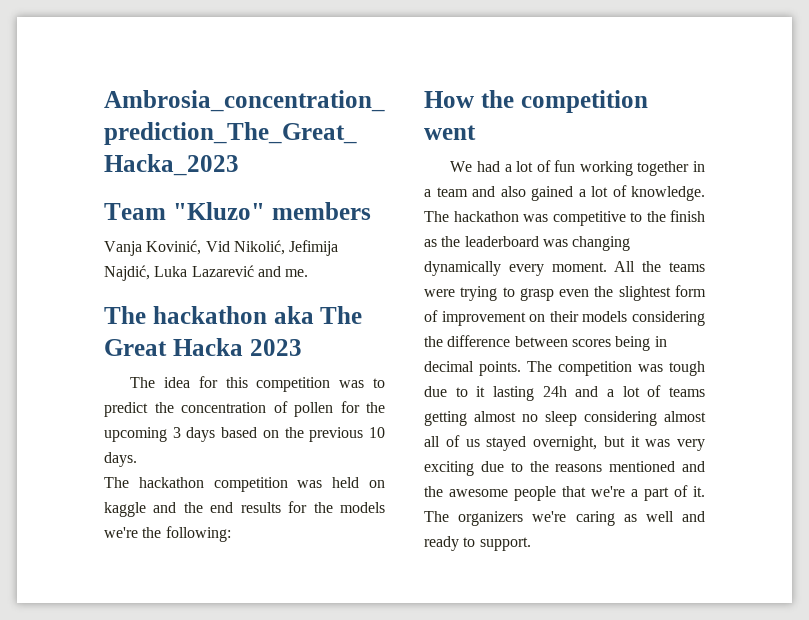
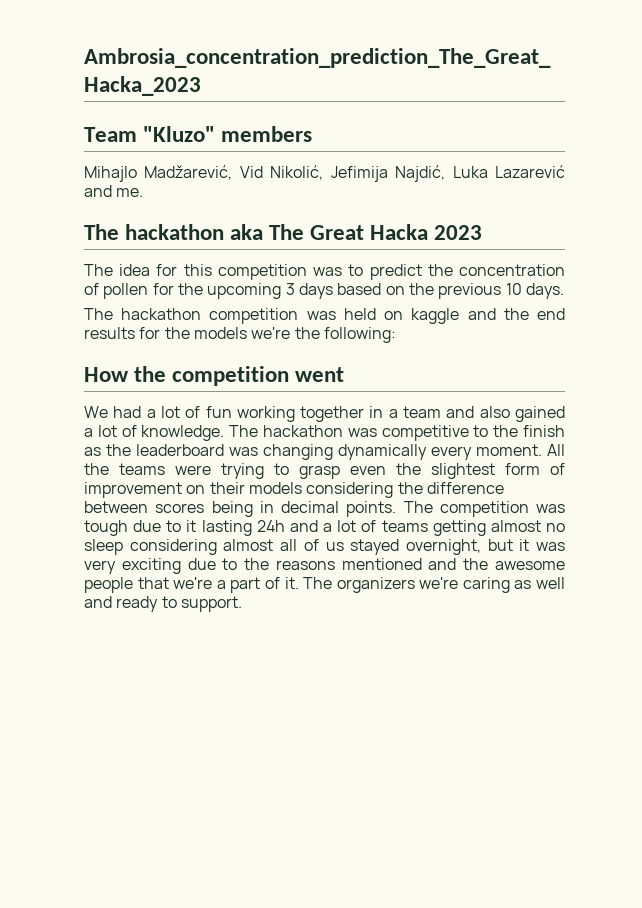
- Vanja Kovinić, Vid Nikolić, Jefimija Najdić, Luka Lazarević and me.
+ Mihajlo Madžarević, Vid Nikolić, Jefimija Najdić, Luka Lazarević and me.

